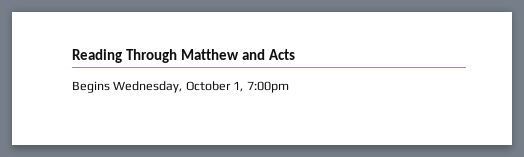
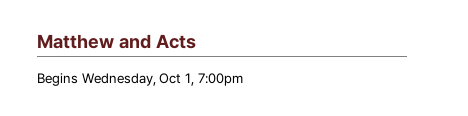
- Reading Through Matthew and Acts
+ Matthew and Acts
- Begins Wednesday, October 1, 7:00pm
+ Begins Wednesday, Oct 1, 7:00pm

